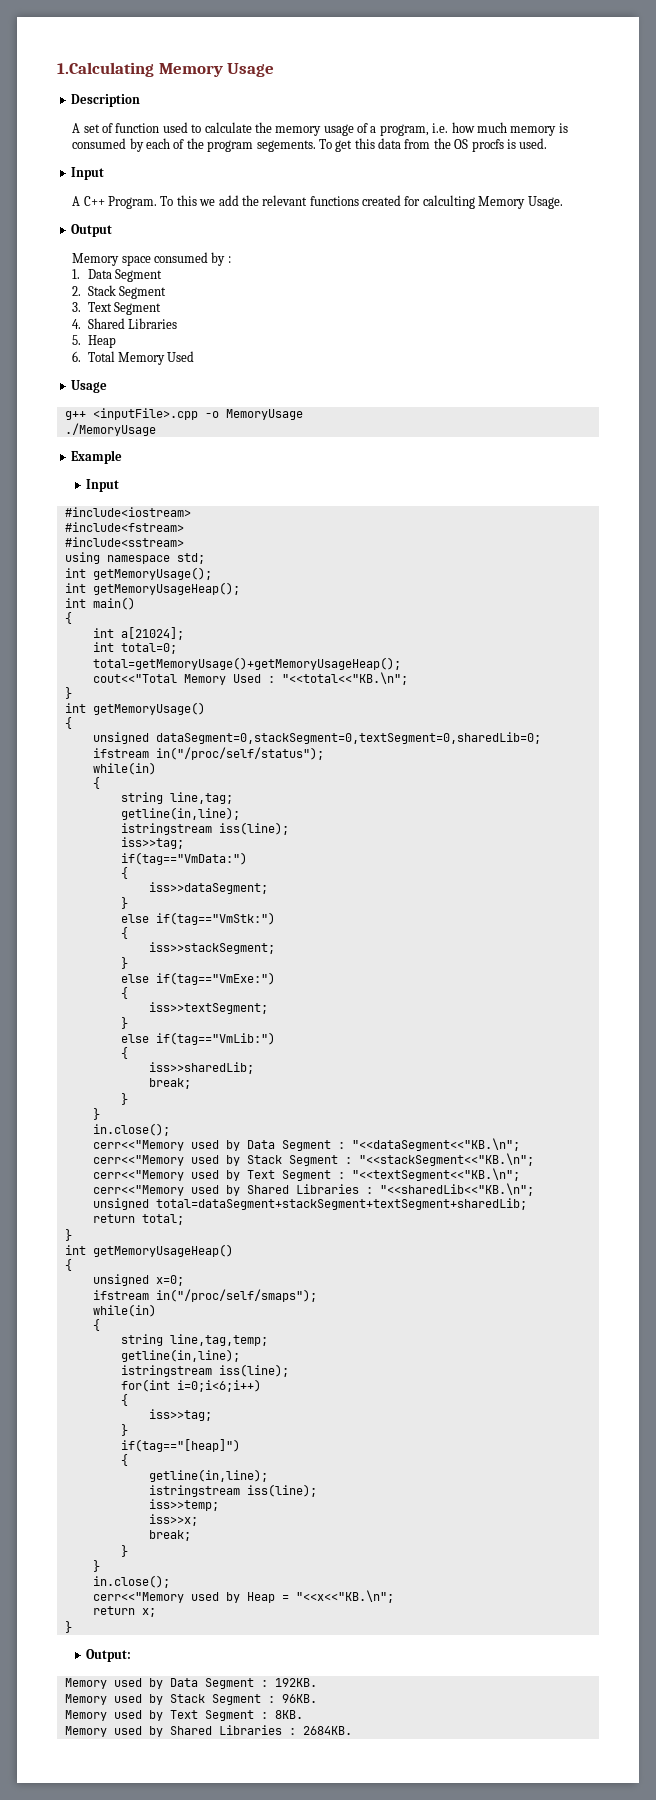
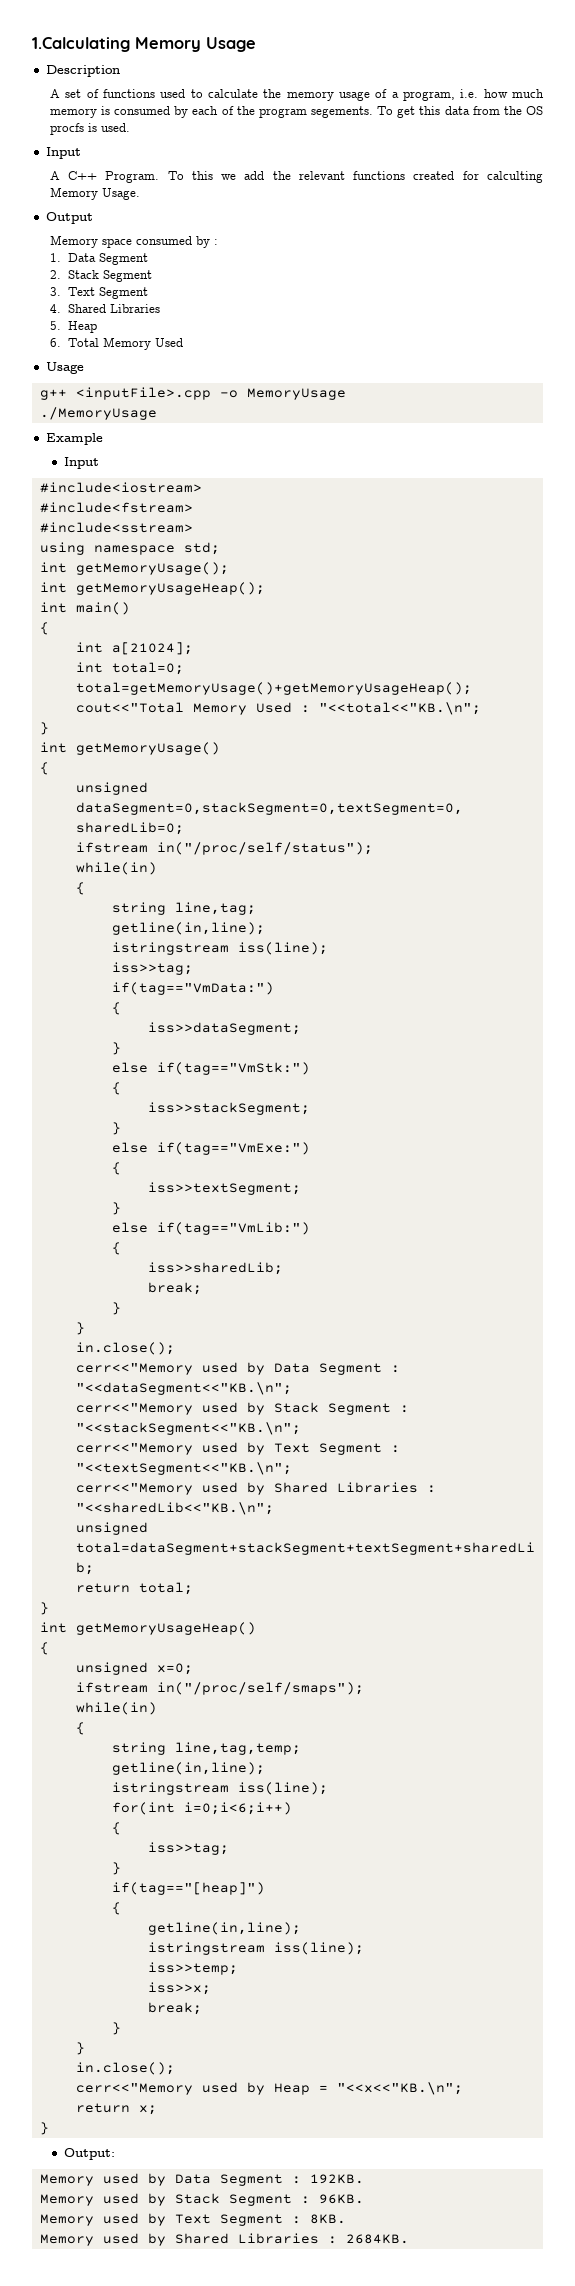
- A set of function used to calculate the memory usage of a program, i.e. how much memory is consumed by each of the program segements.
+ A set of functions used to calculate the memory usage of a program, i.e. how much memory is consumed by each of the program segements.

